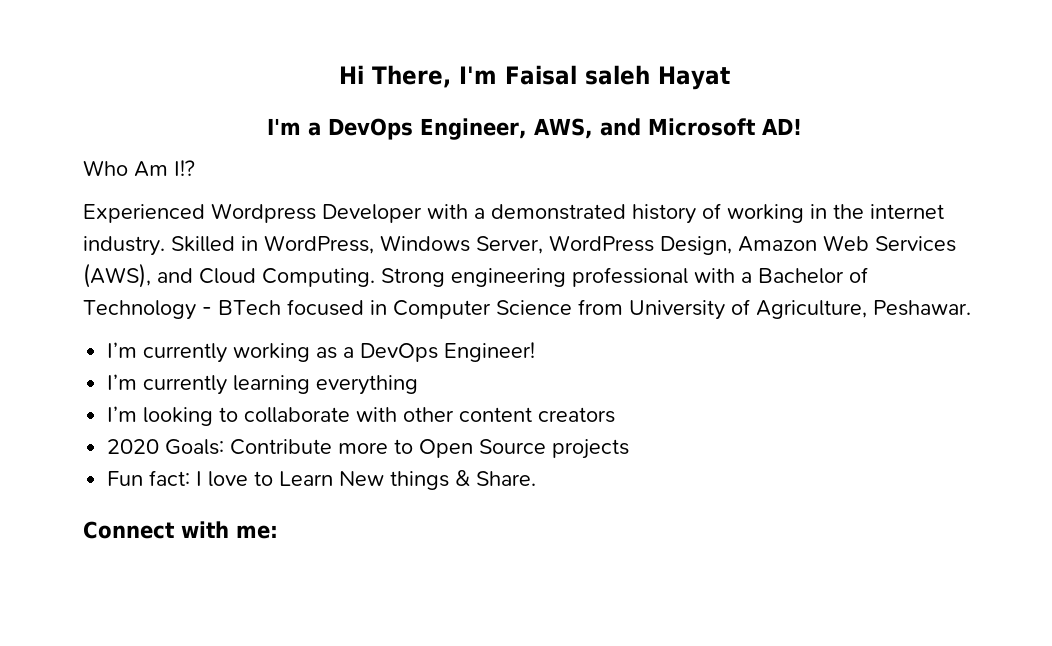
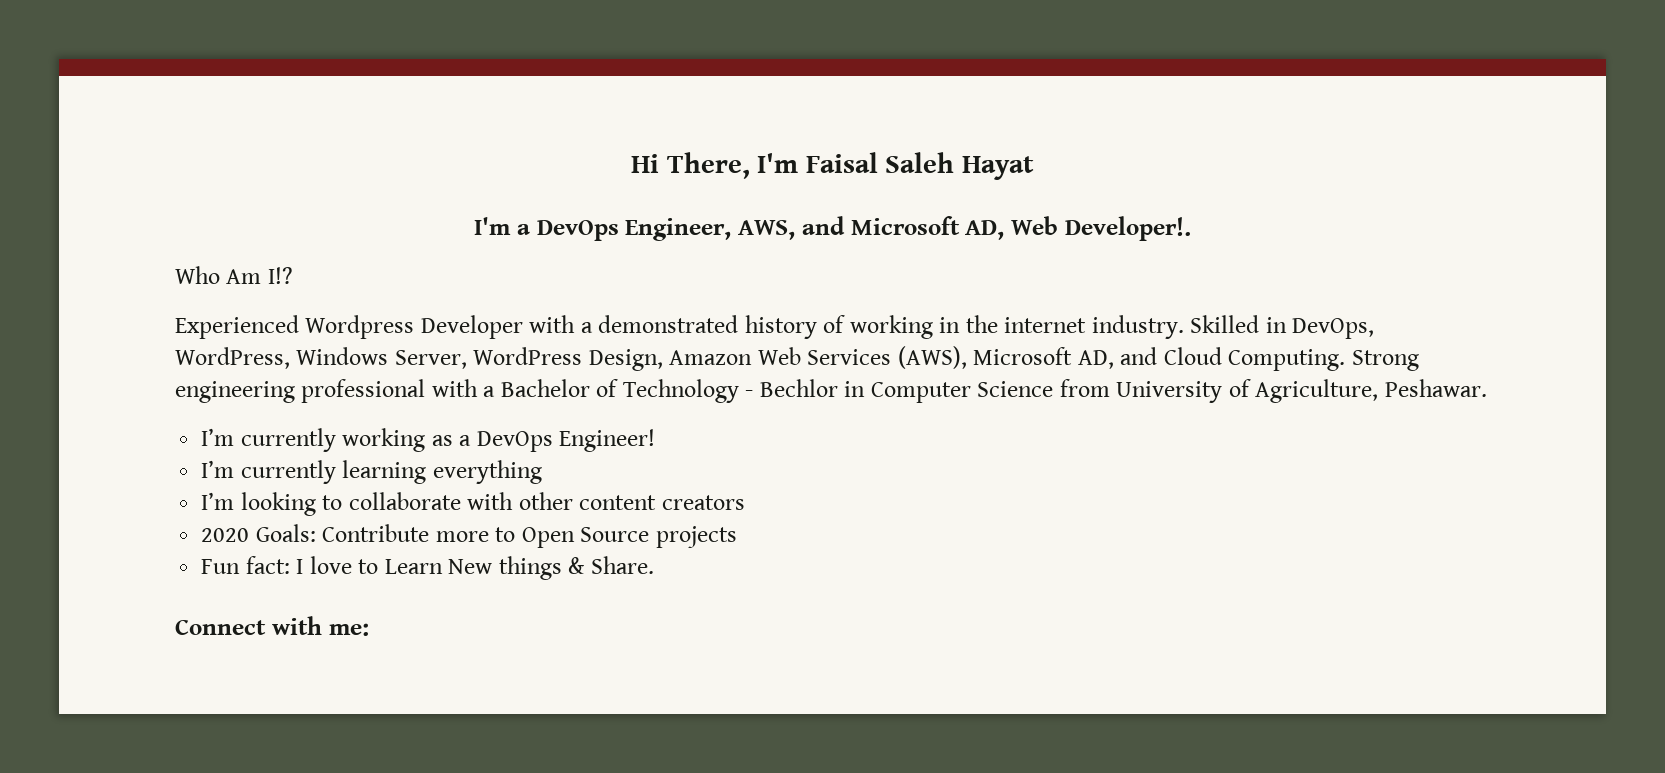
- Hi There, I'm Faisal saleh Hayat
+ Hi There, I'm Faisal Saleh Hayat
- I'm a DevOps Engineer, AWS, and Microsoft AD!
+ I'm a DevOps Engineer, AWS, and Microsoft AD, Web Developer!.
- Skilled in WordPress, Windows Server, WordPress Design, Amazon Web Services (AWS), and Cloud Computing.
+ Skilled in DevOps, WordPress, Windows Server, WordPress Design, Amazon Web Services (AWS), Microsoft AD, and Cloud Computing.
- Strong engineering professional with a Bachelor of Technology - BTech focused in Computer Science from University of Agriculture, Peshawar.
+ Strong engineering professional with a Bachelor of Technology - Bechlor in Computer Science from University of Agriculture, Peshawar.

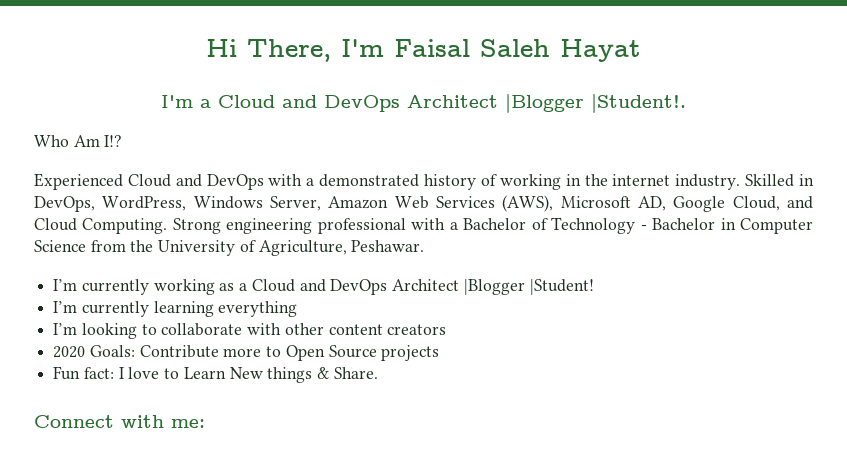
- I'm a DevOps Engineer, AWS, and Microsoft AD, Web Developer!.
+ I'm a Cloud and DevOps Architect |Blogger |Student!.
- Experienced Wordpress Developer with a demonstrated history of working in the internet industry.
+ Experienced Cloud and DevOps with a demonstrated history of working in the internet industry.
- Skilled in DevOps, WordPress, Windows Server, WordPress Design, Amazon Web Services (AWS), Microsoft AD, and Cloud Computing.
+ Skilled in DevOps, WordPress, Windows Server, Amazon Web Services (AWS), Microsoft AD, Google Cloud, and Cloud Computing.
- Strong engineering professional with a Bachelor of Technology - Bechlor in Computer Science from University of Agriculture, Peshawar.
+ Strong engineering professional with a Bachelor of Technology - Bachelor in Computer Science from the University of Agriculture, Peshawar.
- I’m currently working as a DevOps Engineer!
+ I’m currently working as a Cloud and DevOps Architect |Blogger |Student!

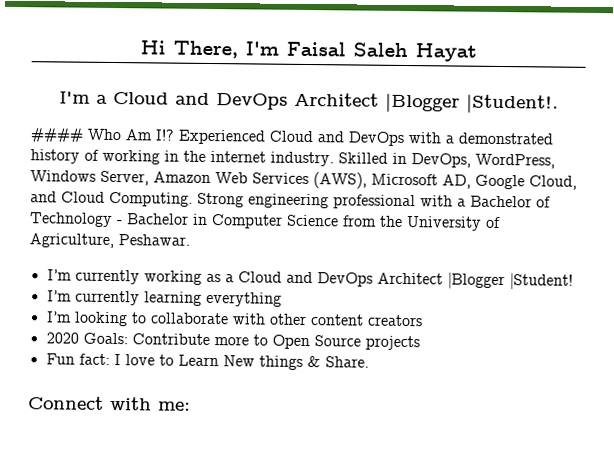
- Who Am I!?
- Experienced Cloud and DevOps with a demonstrated history of working in the internet industry.
+ #### Who Am I!? Experienced Cloud and DevOps with a demonstrated history of working in the internet industry.

